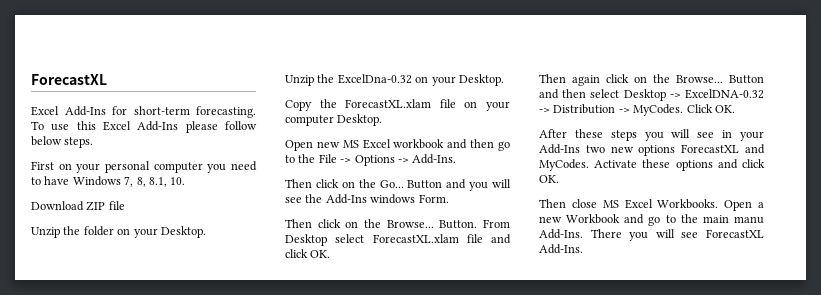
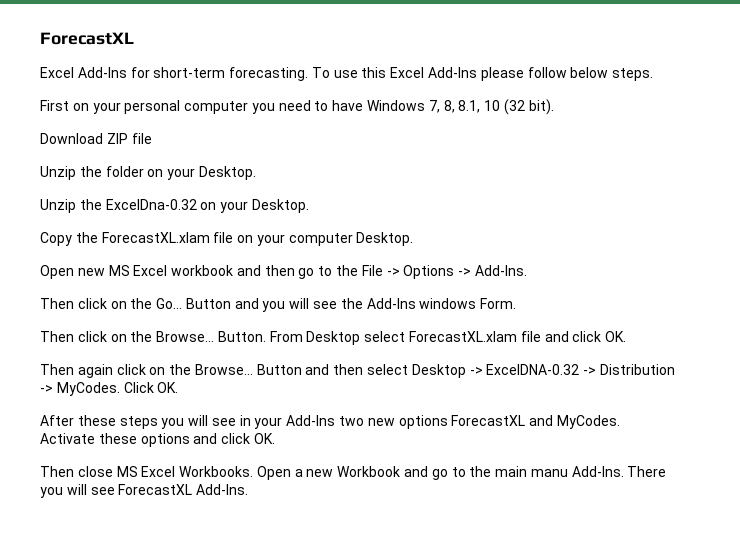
- First on your personal computer you need to have Windows 7, 8, 8.1, 10.
+ First on your personal computer you need to have Windows 7, 8, 8.1, 10 (32 bit).

